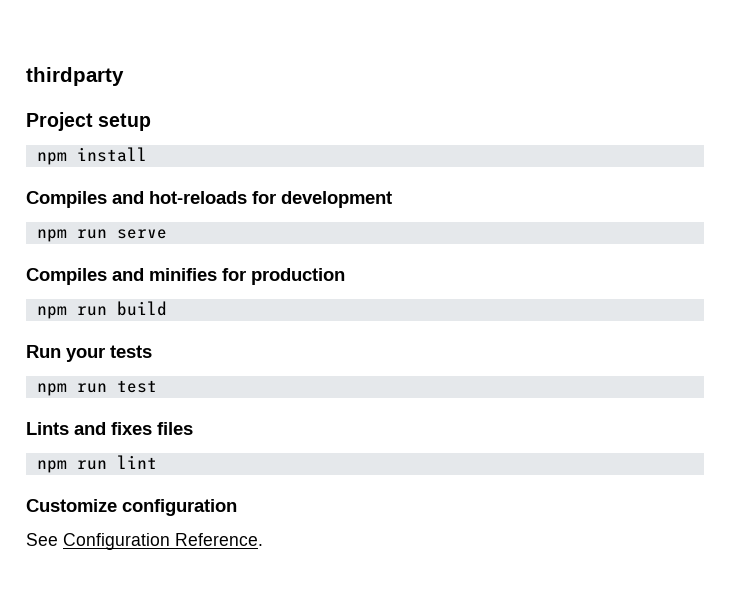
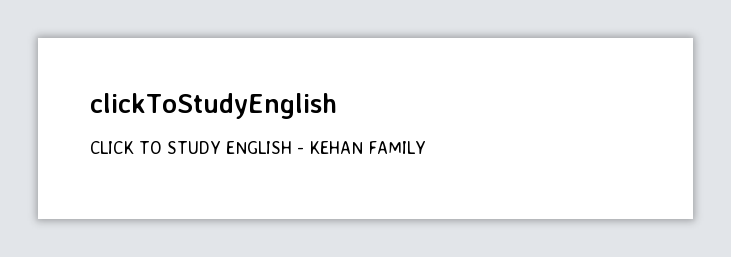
- thirdparty
- Project setup
- npm install
- Compiles and hot-reloads for development
- npm run serve
- Compiles and minifies for production
- npm run build
- Run your tests
- npm run test
- Lints and fixes files
- npm run lint
- Customize configuration
- See Configuration Reference.
+ clickToStudyEnglish
+ CLICK TO STUDY ENGLISH - KEHAN FAMILY

